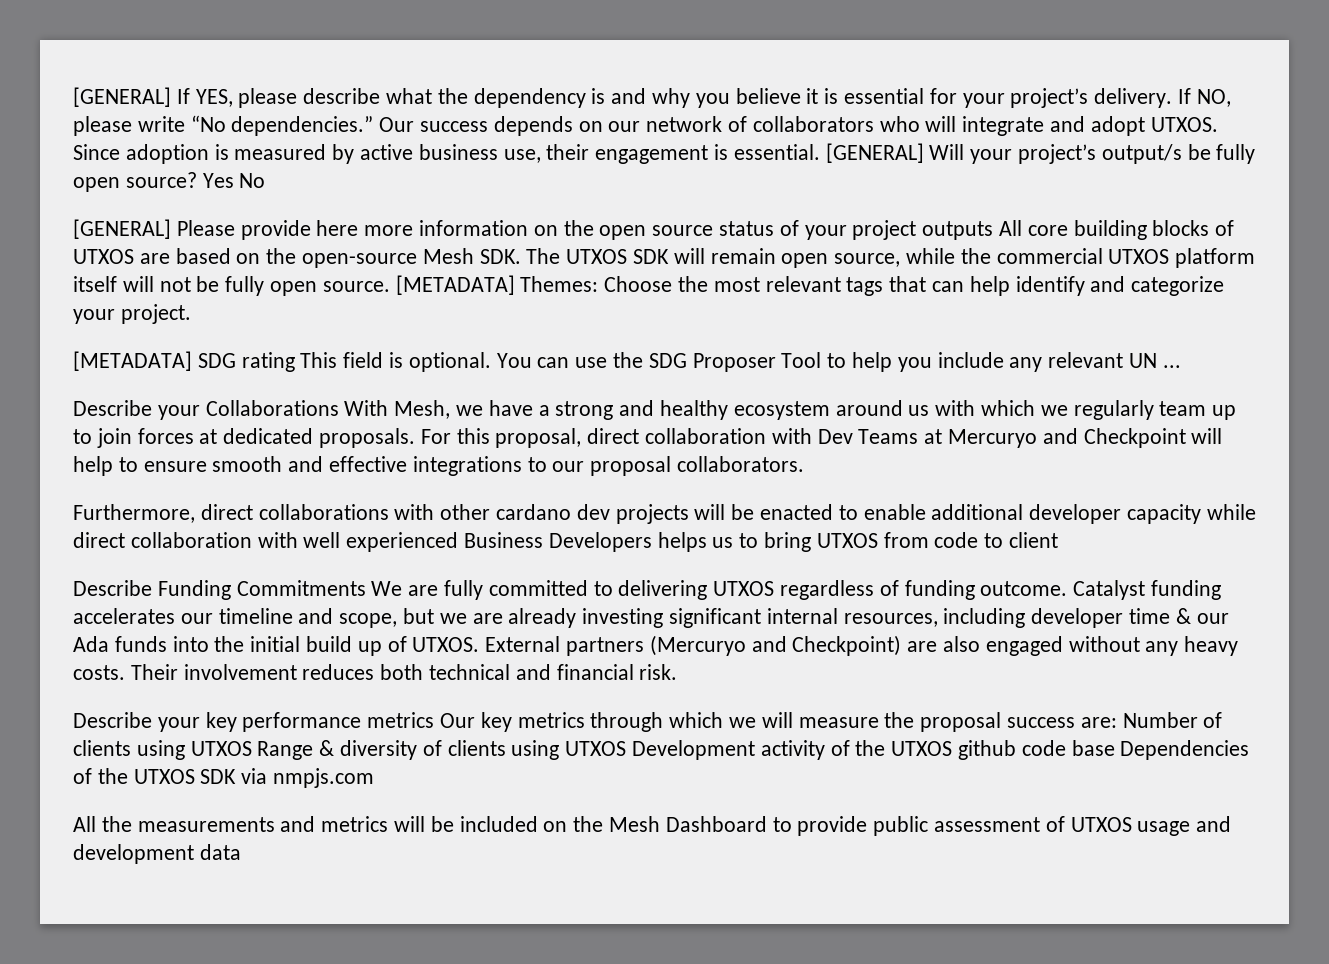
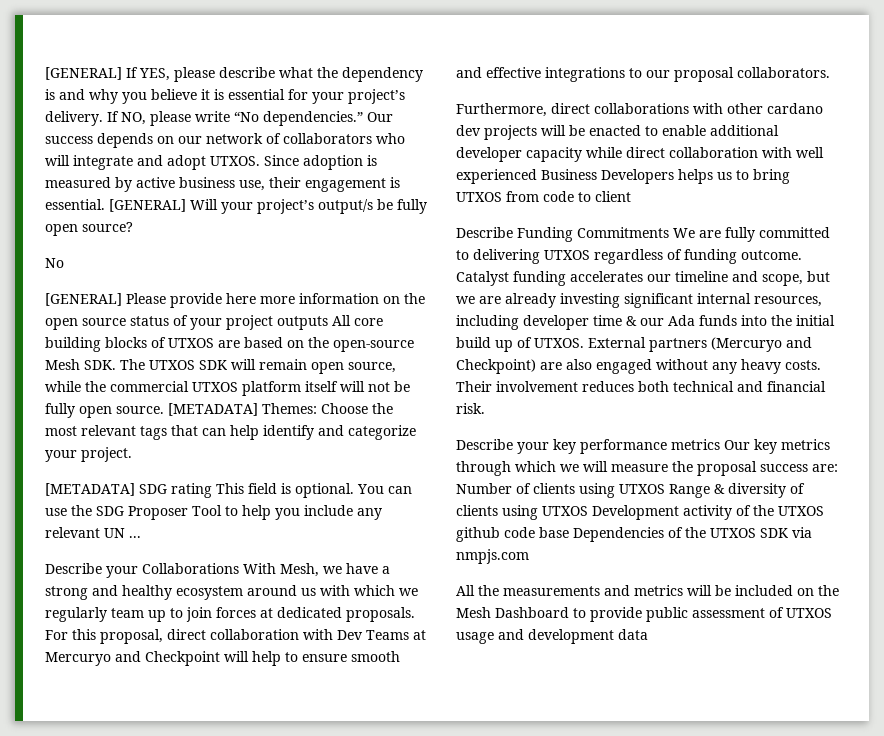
- [GENERAL] Will your project’s output/s be fully open source? Yes No
+ [GENERAL] Will your project’s output/s be fully open source?
+ No

